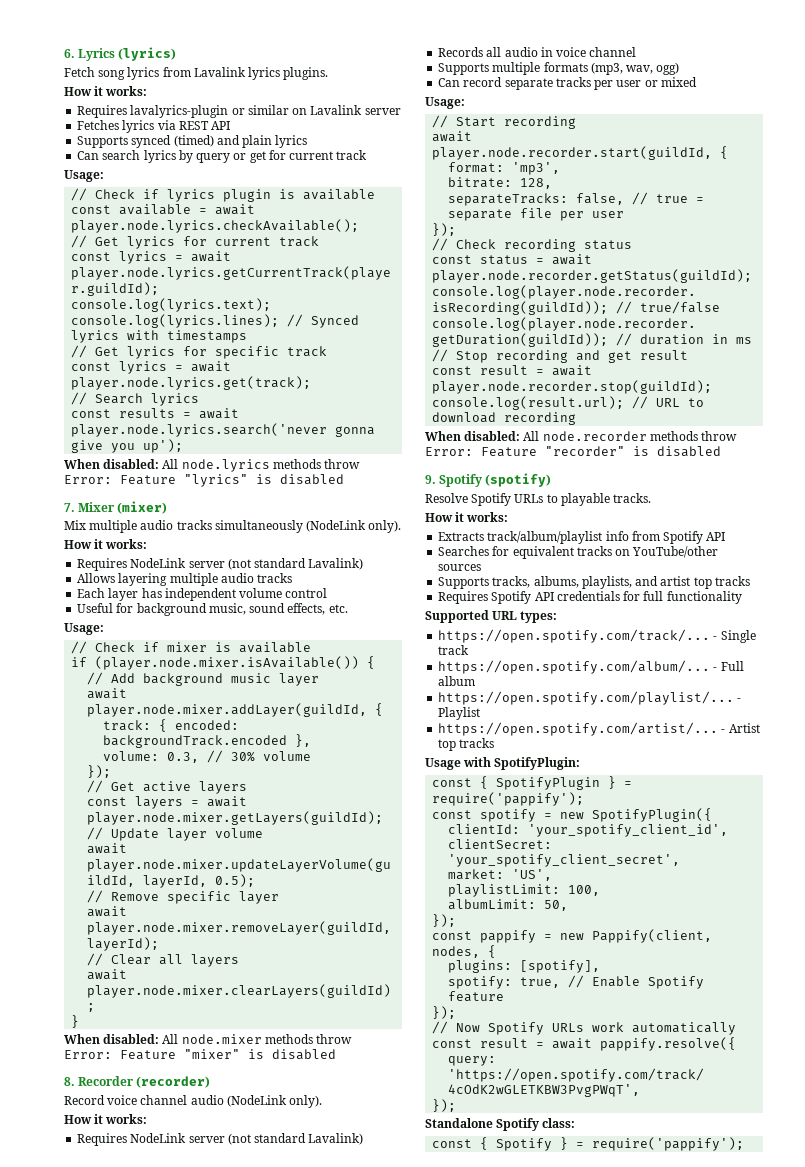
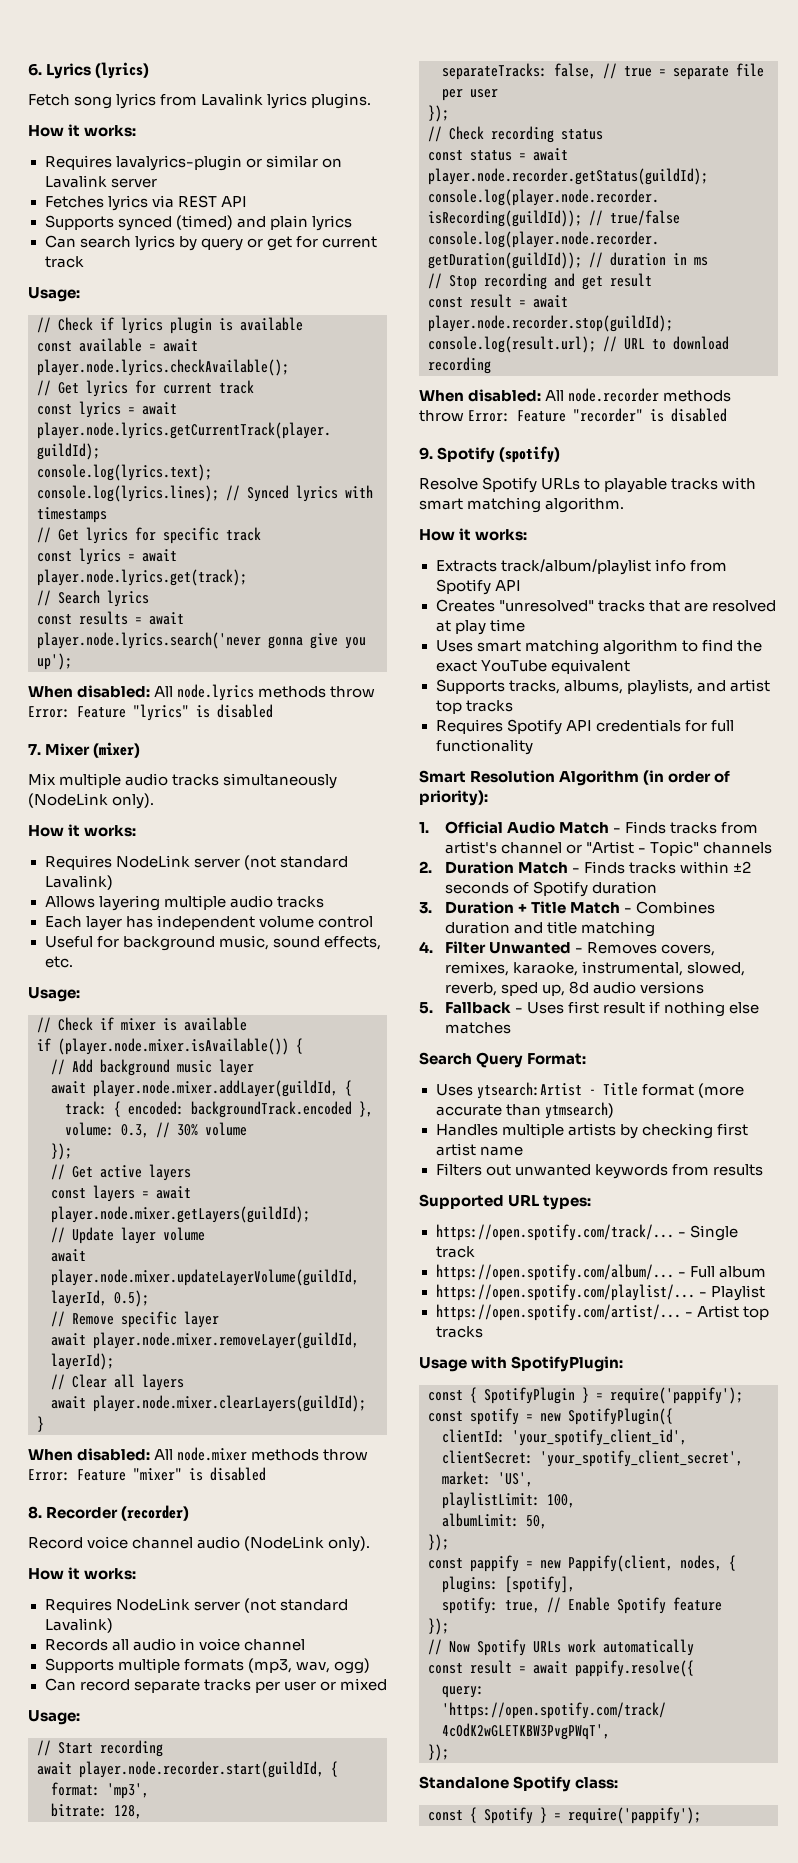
- Resolve Spotify URLs to playable tracks.
+ Resolve Spotify URLs to playable tracks with smart matching algorithm.
- Searches for equivalent tracks on YouTube/other sources
+ Creates "unresolved" tracks that are resolved at play time
+ Uses smart matching algorithm to find the exact YouTube equivalent
+ Smart Resolution Algorithm (in order of priority):
+ 1. Official Audio Match - Finds tracks from artist's channel or "Artist - Topic" channels
+ 2. Duration Match - Finds tracks within ±2 seconds of Spotify duration
+ 3. Duration + Title Match - Combines duration and title matching
+ 4. Filter Unwanted - Removes covers, remixes, karaoke, instrumental, slowed, reverb, sped up, 8d audio versions
+ 5. Fallback - Uses first result if nothing else matches
+ Search Query Format:
+ Uses ytsearch:Artist - Title format (more accurate than ytmsearch)
+ Handles multiple artists by checking first artist name
+ Filters out unwanted keywords from results

